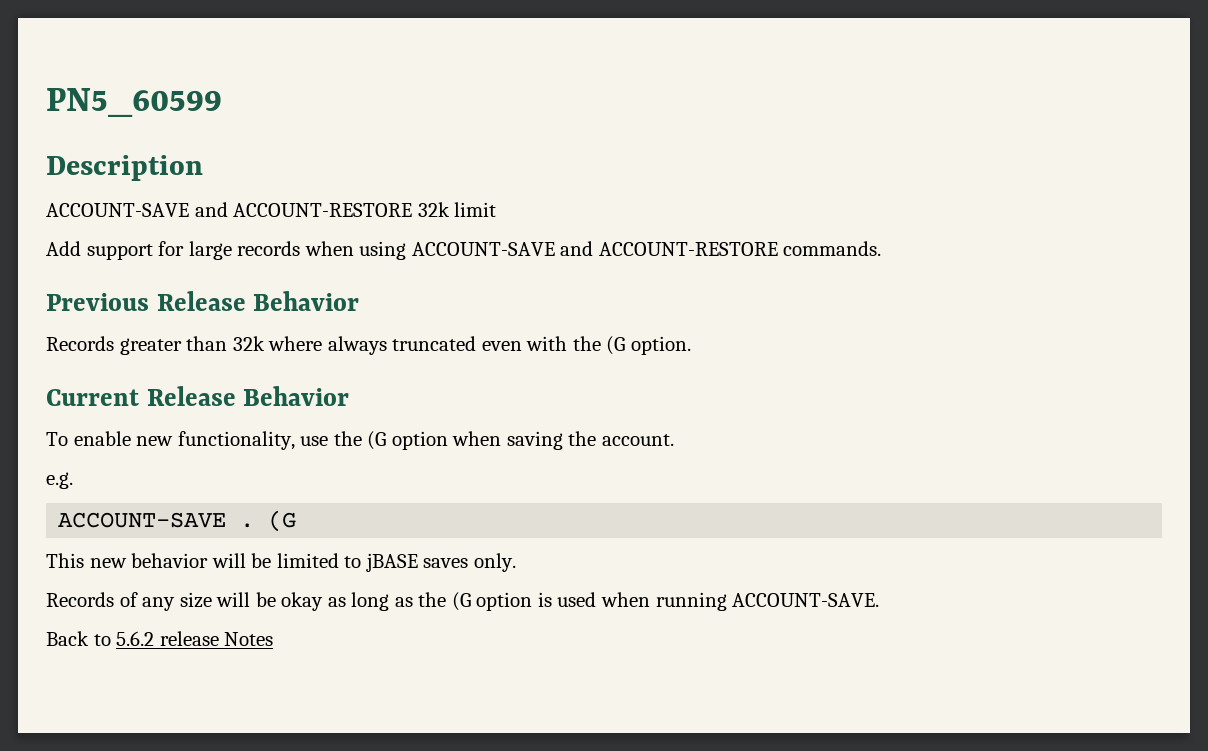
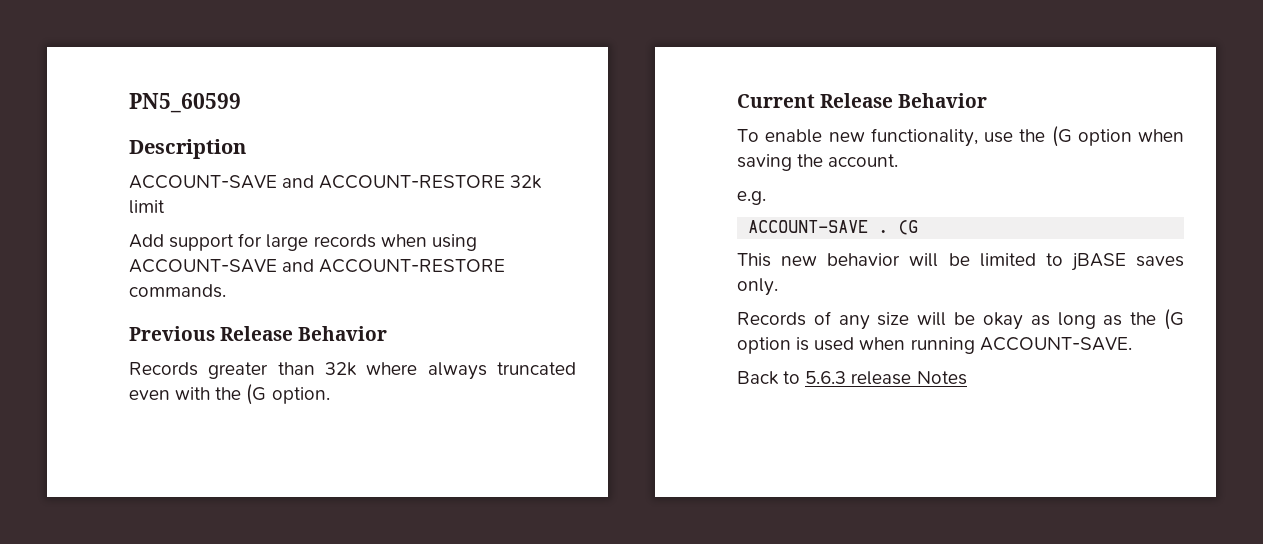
- Back to 5.6.2 release Notes
+ Back to 5.6.3 release Notes

